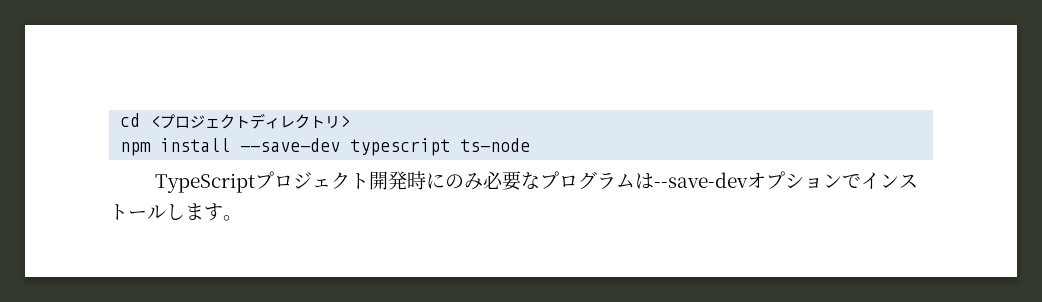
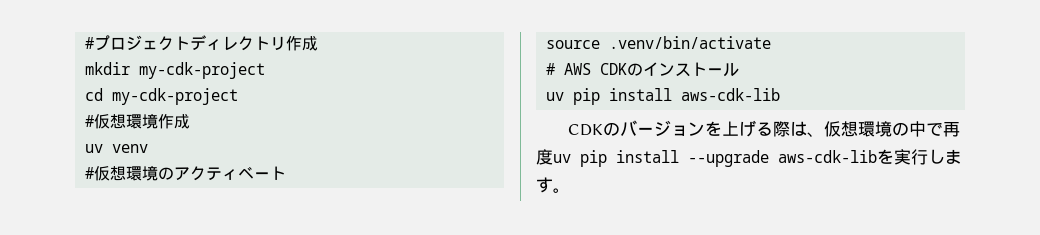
- cd <プロジェクトディレクトリ>
- npm install --save-dev typescript ts-node
- TypeScriptプロジェクト開発時にのみ必要なプログラムは--save-devオプションでインストールします。
+ #プロジェクトディレクトリ作成
+ mkdir my-cdk-project
+ cd my-cdk-project
+ #仮想環境作成
+ uv venv
+ #仮想環境のアクティベート
+ source .venv/bin/activate
+ # AWS CDKのインストール
+ uv pip install aws-cdk-lib
+ CDKのバージョンを上げる際は、仮想環境の中で再度uv pip install --upgrade aws-cdk-libを実行します。

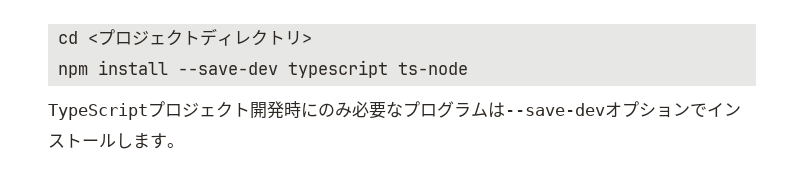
- #プロジェクトディレクトリ作成
- mkdir my-cdk-project
- cd my-cdk-project
- #仮想環境作成
- uv venv
- #仮想環境のアクティベート
- source .venv/bin/activate
- # AWS CDKのインストール
- uv pip install aws-cdk-lib
- CDKのバージョンを上げる際は、仮想環境の中で再度uv pip install --upgrade aws-cdk-libを実行します。
+ cd <プロジェクトディレクトリ>
+ npm install --save-dev typescript ts-node
+ TypeScriptプロジェクト開発時にのみ必要なプログラムは--save-devオプションでインストールします。

